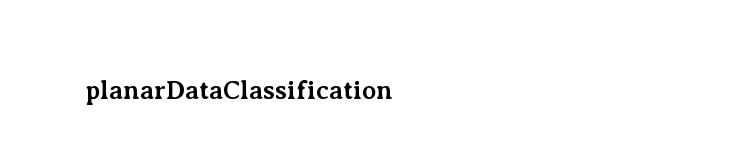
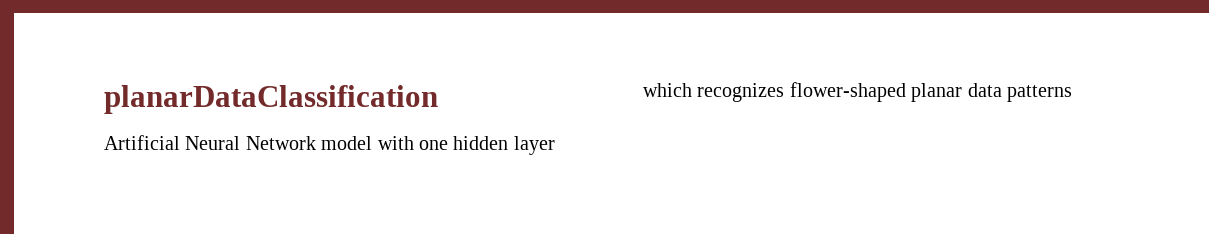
+ Artificial Neural Network model with one hidden layer which recognizes flower-shaped planar data patterns

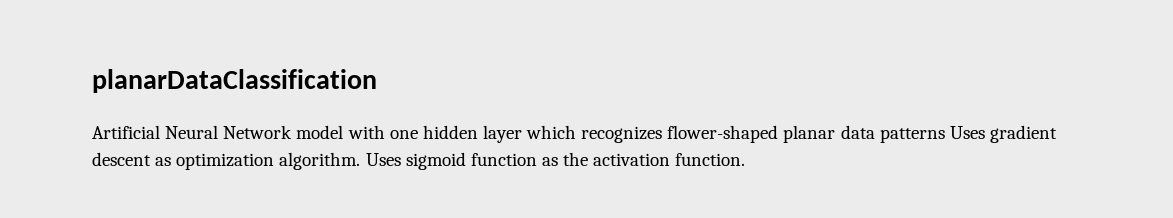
- Artificial Neural Network model with one hidden layer which recognizes flower-shaped planar data patterns
+ Artificial Neural Network model with one hidden layer which recognizes flower-shaped planar data patterns Uses gradient descent as optimization algorithm. Uses sigmoid function as the activation function.

